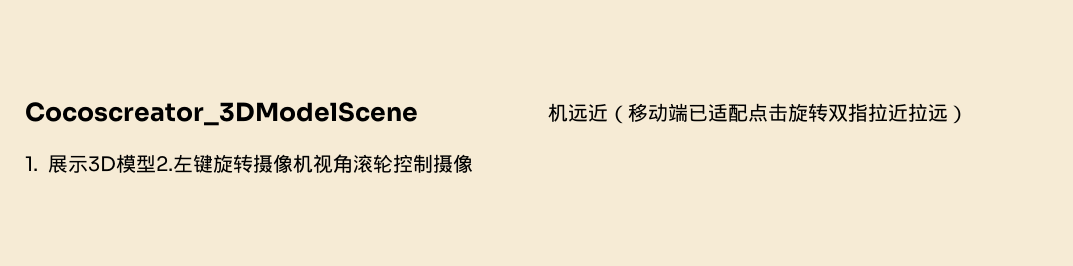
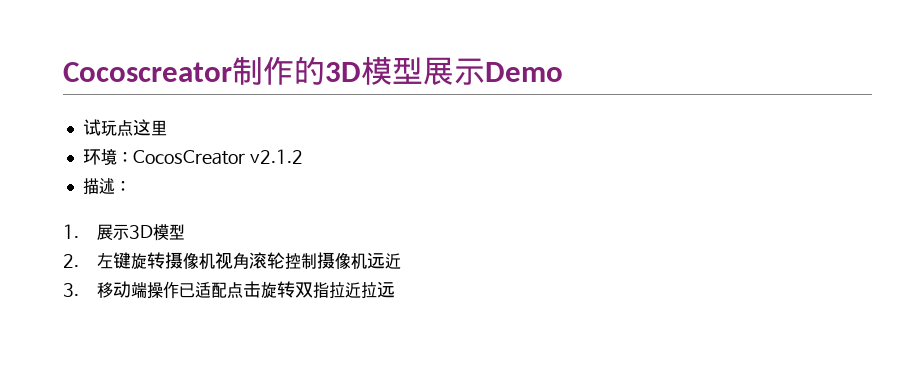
- Cocoscreator_3DModelScene
+ Cocoscreator制作的3D模型展示Demo
+ 试玩点这里
+ 环境：CocosCreator v2.1.2
+ 描述：
- 1.展示3D模型2.左键旋转摄像机视角滚轮控制摄像机远近（移动端已适配点击旋转双指拉近拉远）
+ 1.展示3D模型
+ 2.左键旋转摄像机视角滚轮控制摄像机远近
+ 3.移动端操作已适配点击旋转双指拉近拉远

